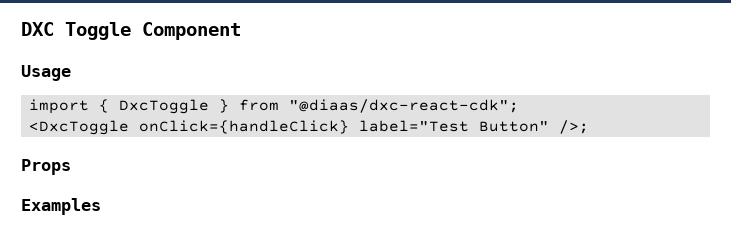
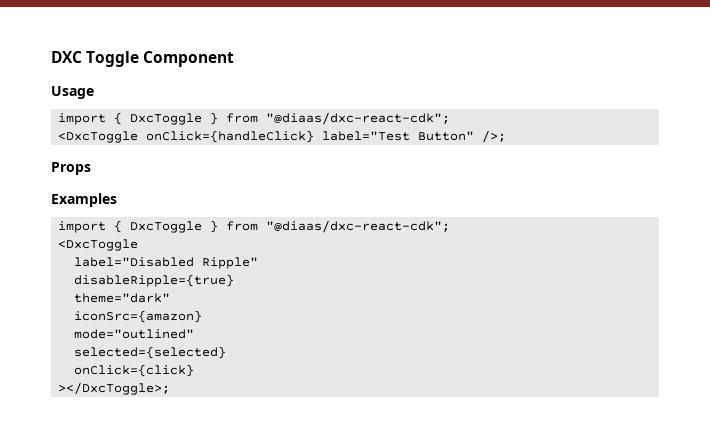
  Examples
+ import { DxcToggle } from "@diaas/dxc-react-cdk";
+ <DxcToggle
+ label="Disabled Ripple"
+ disableRipple={true}
+ theme="dark"
+ iconSrc={amazon}
+ mode="outlined"
+ selected={selected}
+ onClick={click}
+ ></DxcToggle>;

